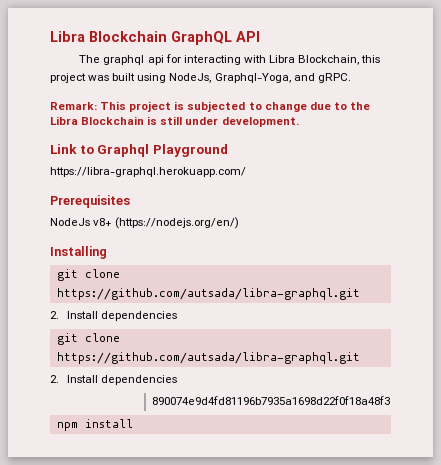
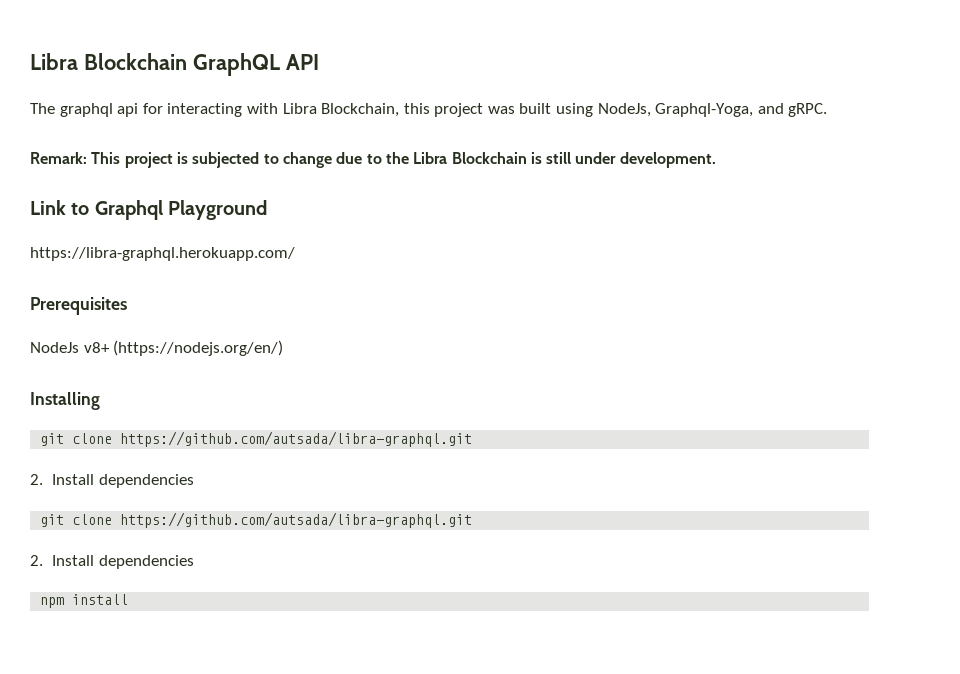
- 890074e9d4fd81196b7935a1698d22f0f18a48f3

